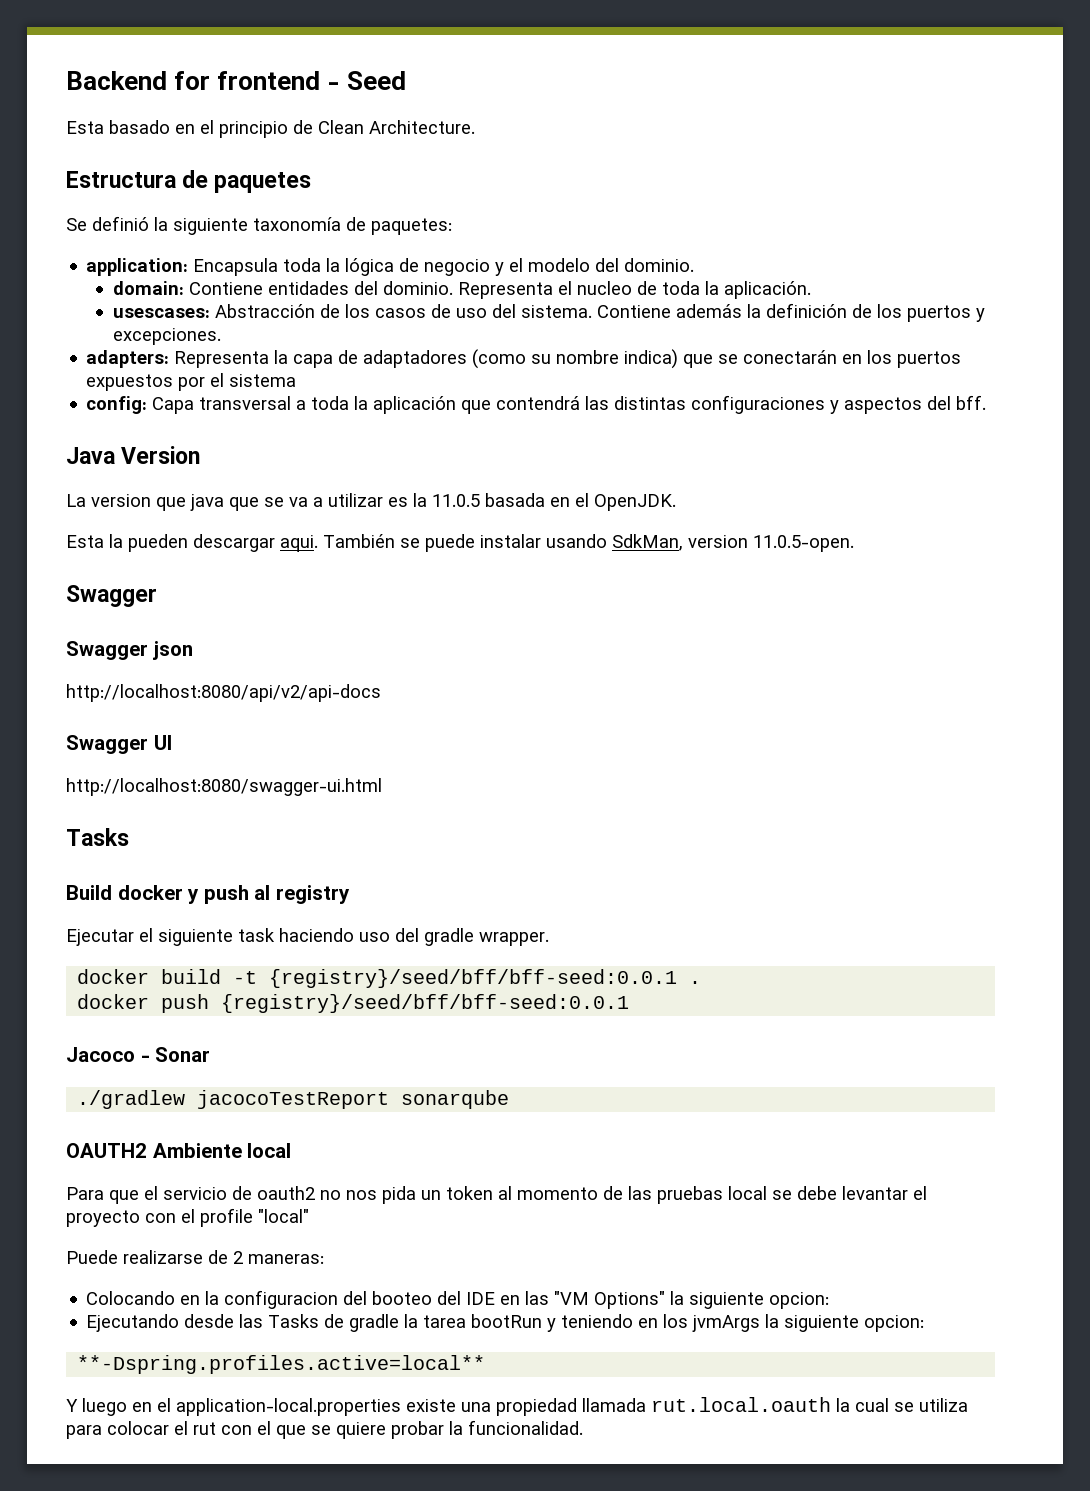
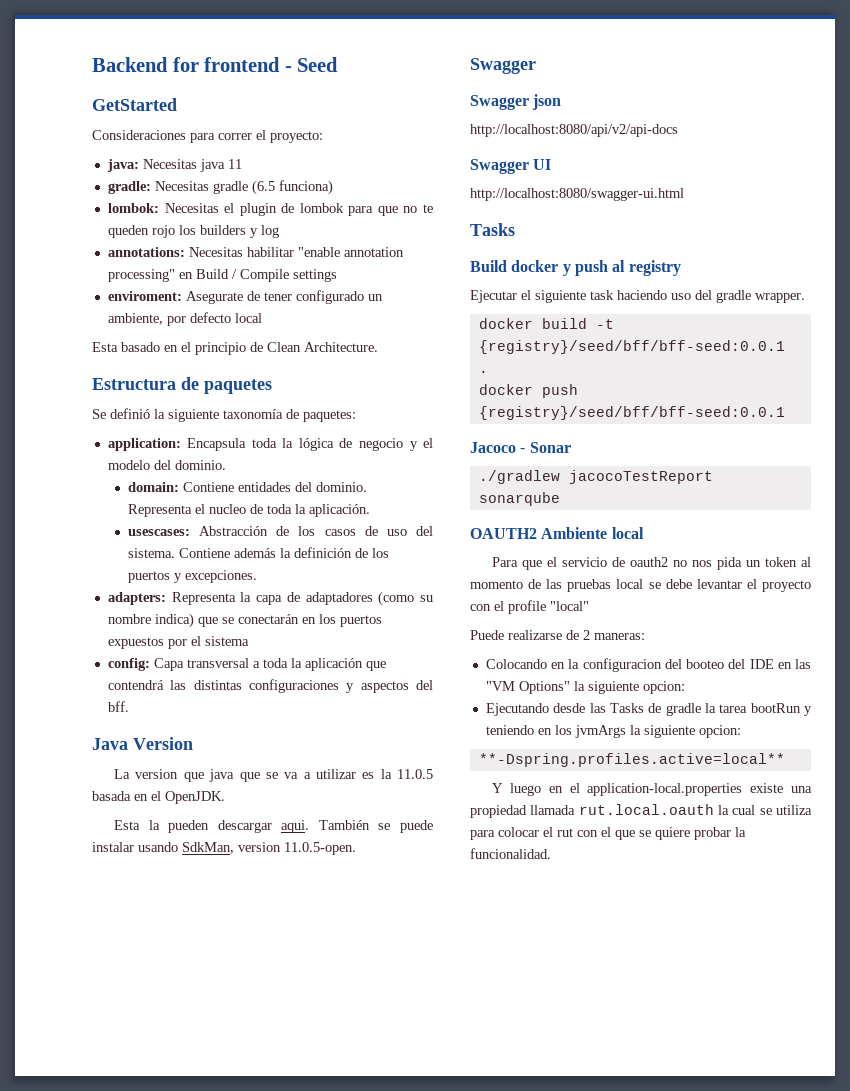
+ GetStarted
+ Consideraciones para correr el proyecto:
+ java: Necesitas java 11
+ gradle: Necesitas gradle (6.5 funciona)
+ lombok: Necesitas el plugin de lombok para que no te queden rojo los builders y log
+ annotations: Necesitas habilitar "enable annotation processing" en Build / Compile settings
+ enviroment: Asegurate de tener configurado un ambiente, por defecto local

